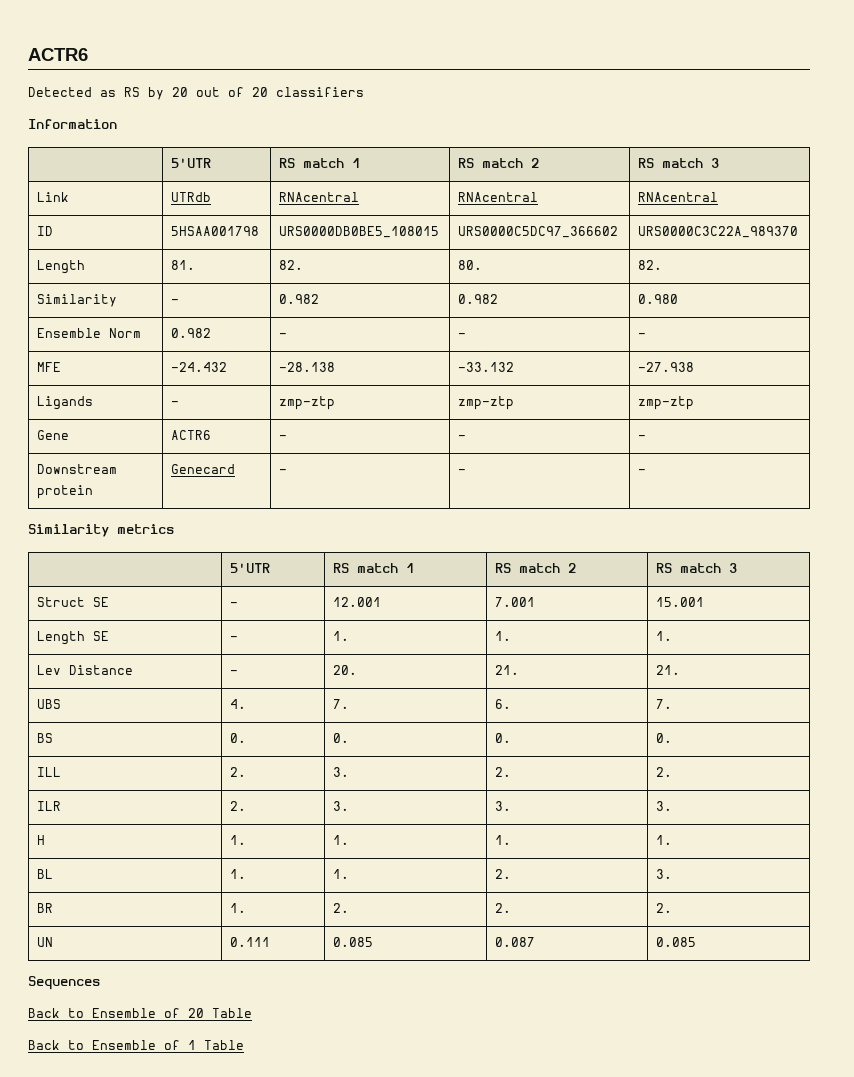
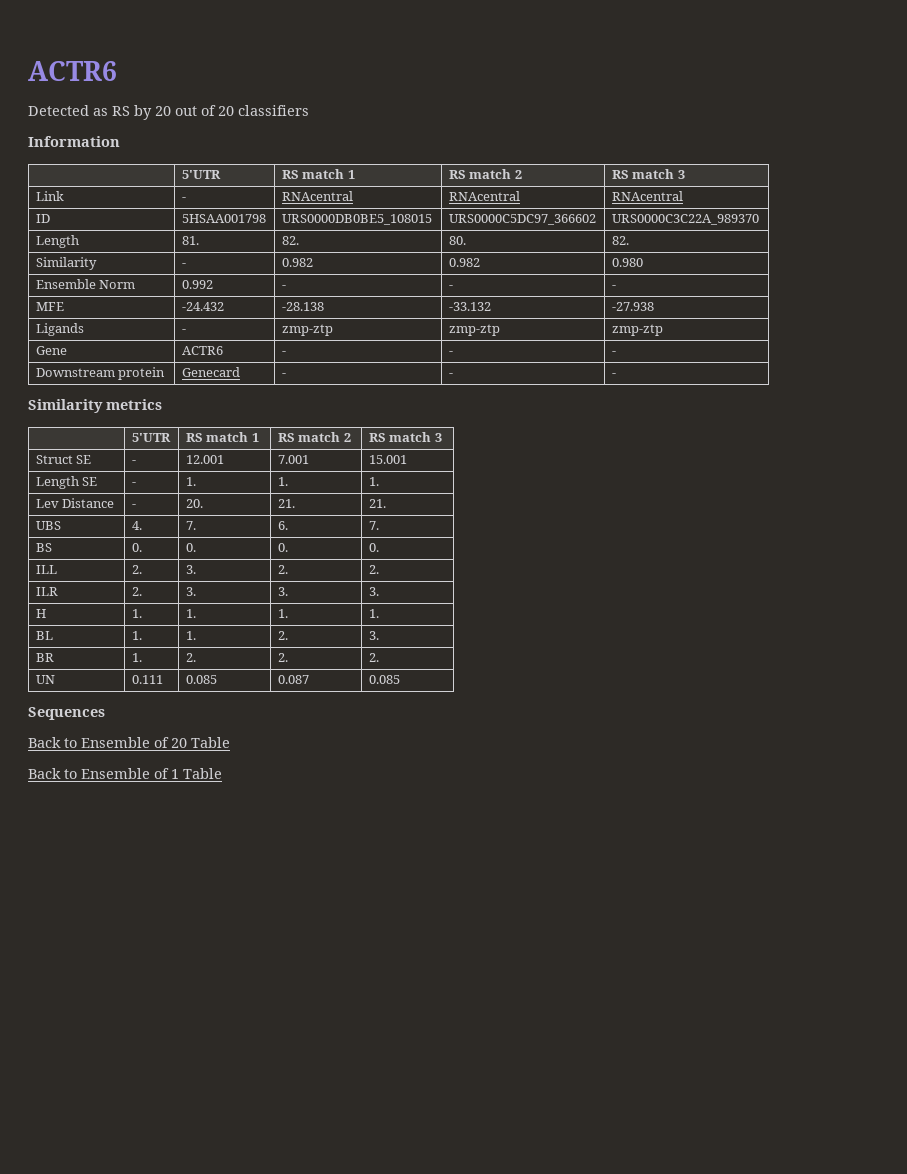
- Link | UTRdb | RNAcentral | RNAcentral | RNAcentral
+ Link | - | RNAcentral | RNAcentral | RNAcentral
- Ensemble Norm | 0.982 | - | - | -
+ Ensemble Norm | 0.992 | - | - | -

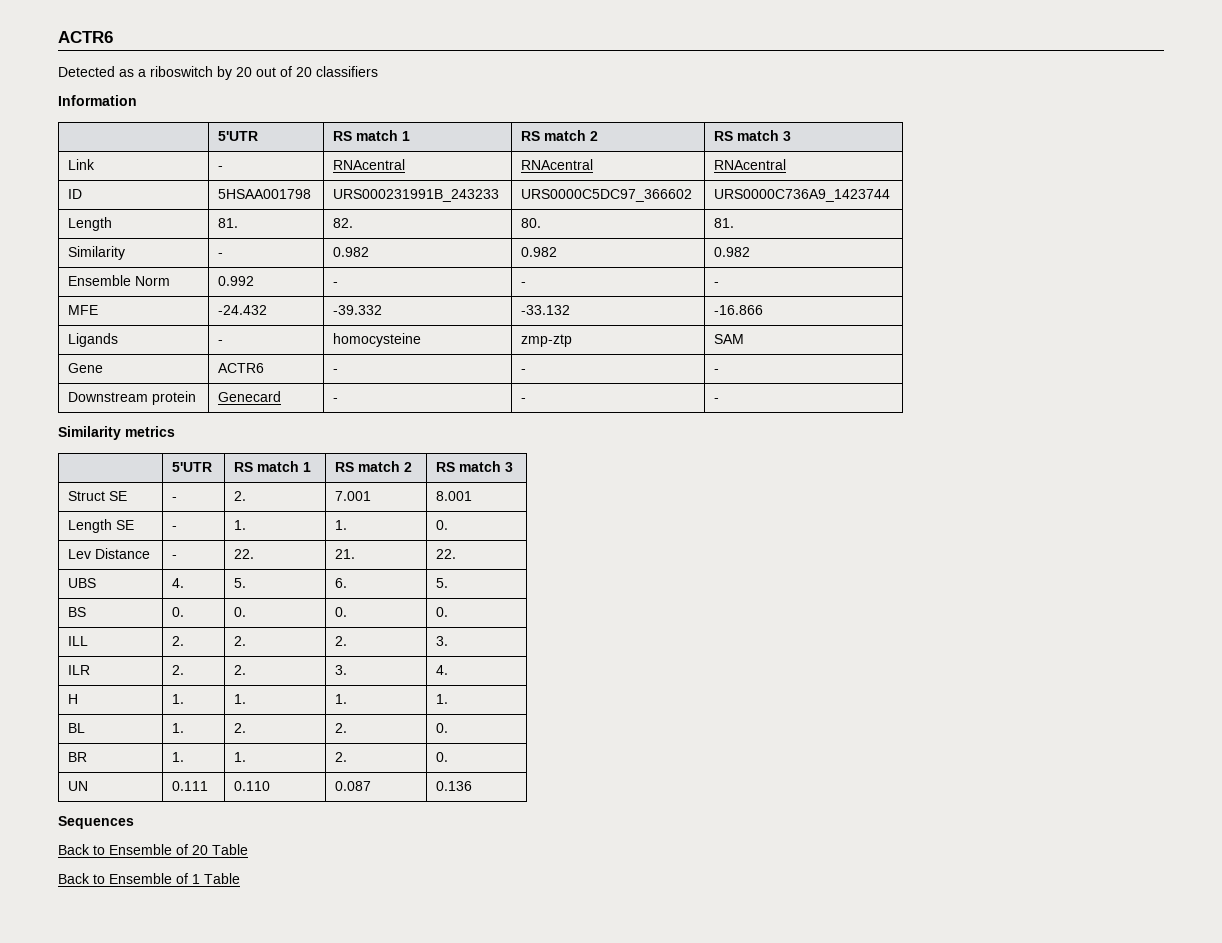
- Detected as RS by 20 out of 20 classifiers
+ Detected as a riboswitch by 20 out of 20 classifiers
- ID | 5HSAA001798 | URS0000DB0BE5_108015 | URS0000C5DC97_366602 | URS0000C3C22A_989370
+ ID | 5HSAA001798 | URS000231991B_243233 | URS0000C5DC97_366602 | URS0000C736A9_1423744
- Length | 81. | 82. | 80. | 82.
+ Length | 81. | 82. | 80. | 81.
- Similarity | - | 0.982 | 0.982 | 0.980
+ Similarity | - | 0.982 | 0.982 | 0.982
- MFE | -24.432 | -28.138 | -33.132 | -27.938
+ MFE | -24.432 | -39.332 | -33.132 | -16.866
- Ligands | - | zmp-ztp | zmp-ztp | zmp-ztp
+ Ligands | - | homocysteine | zmp-ztp | SAM
- Struct SE | - | 12.001 | 7.001 | 15.001
+ Struct SE | - | 2. | 7.001 | 8.001
- Length SE | - | 1. | 1. | 1.
+ Length SE | - | 1. | 1. | 0.
- Lev Distance | - | 20. | 21. | 21.
+ Lev Distance | - | 22. | 21. | 22.
- UBS | 4. | 7. | 6. | 7.
+ UBS | 4. | 5. | 6. | 5.
- ILL | 2. | 3. | 2. | 2.
+ ILL | 2. | 2. | 2. | 3.
- ILR | 2. | 3. | 3. | 3.
+ ILR | 2. | 2. | 3. | 4.
- BL | 1. | 1. | 2. | 3.
+ BL | 1. | 2. | 2. | 0.
- BR | 1. | 2. | 2. | 2.
+ BR | 1. | 1. | 2. | 0.
- UN | 0.111 | 0.085 | 0.087 | 0.085
+ UN | 0.111 | 0.110 | 0.087 | 0.136

